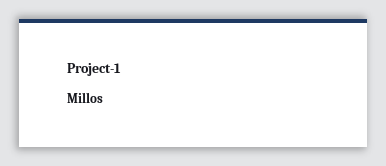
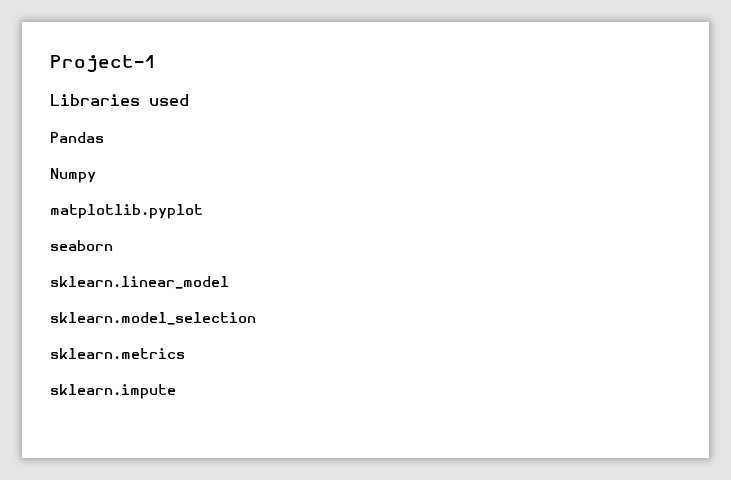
- Millos
+ Libraries used
+ Pandas
+ Numpy
+ matplotlib.pyplot
+ seaborn
+ sklearn.linear_model
+ sklearn.model_selection
+ sklearn.metrics
+ sklearn.impute

